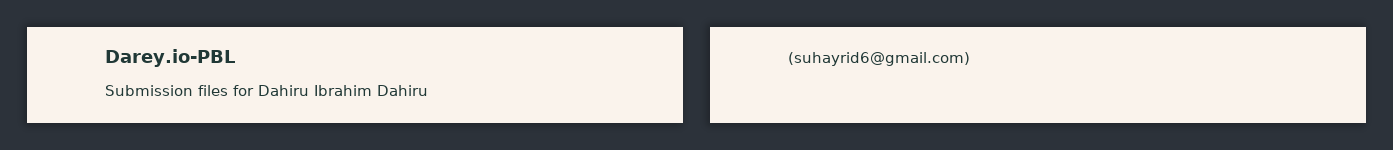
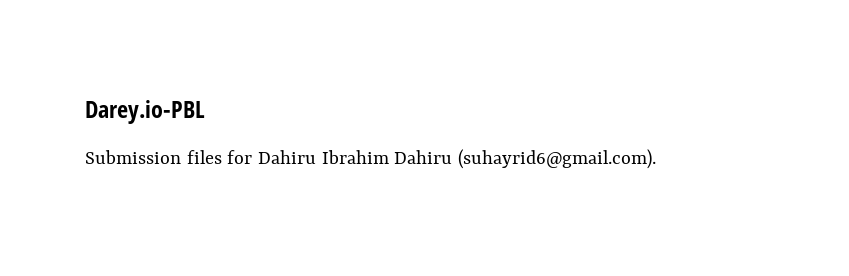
- Submission files for Dahiru Ibrahim Dahiru (suhayrid6@gmail.com)
+ Submission files for Dahiru Ibrahim Dahiru (suhayrid6@gmail.com).

